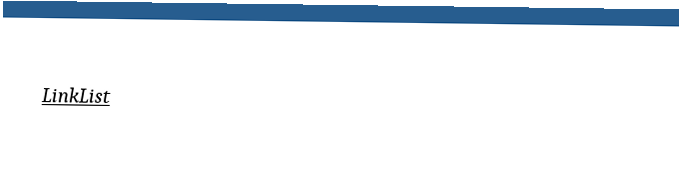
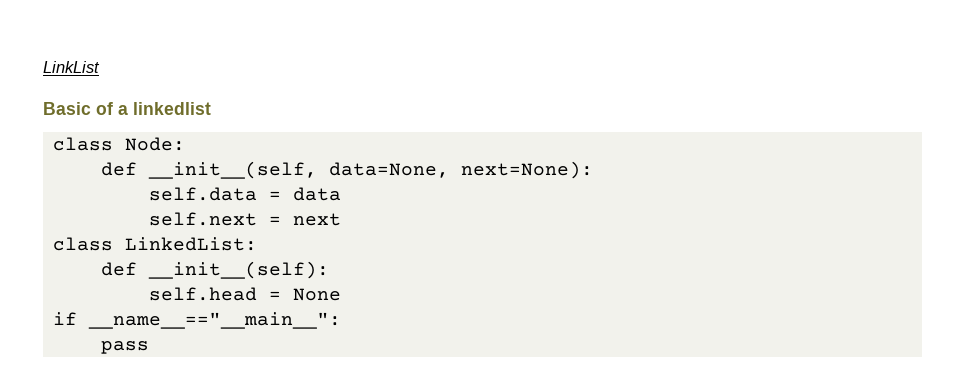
+ Basic of a linkedlist
+ class Node:
+ def __init__(self, data=None, next=None):
+ self.data = data
+ self.next = next
+ class LinkedList:
+ def __init__(self):
+ self.head = None
+ if __name__=="__main__":
+ pass

